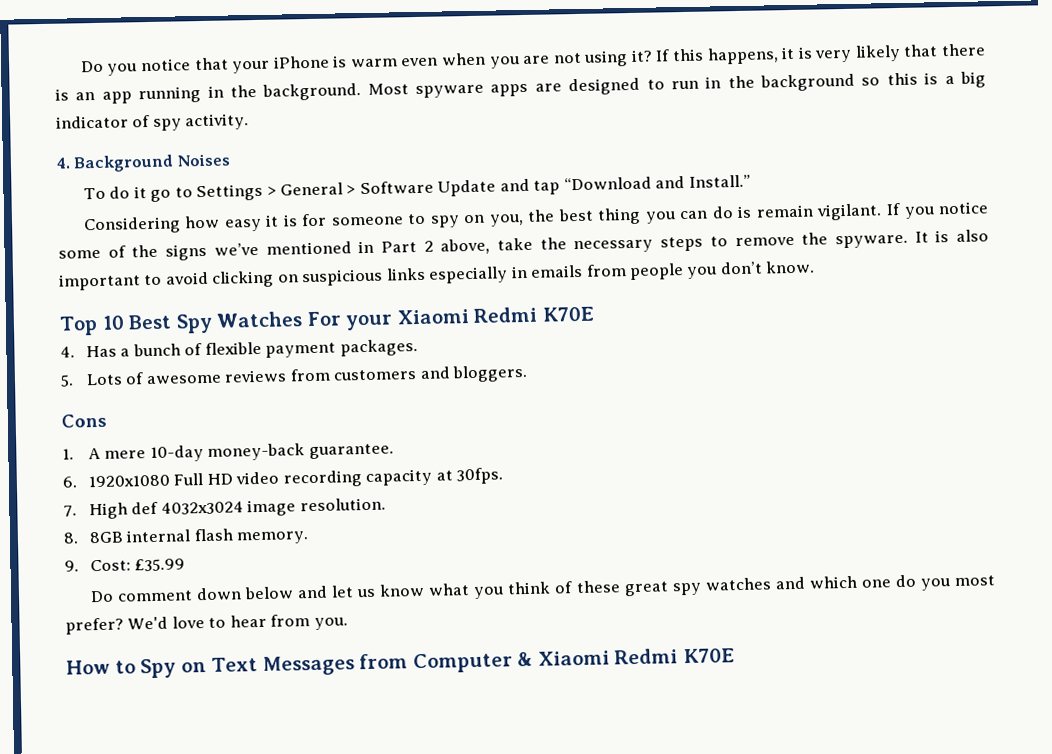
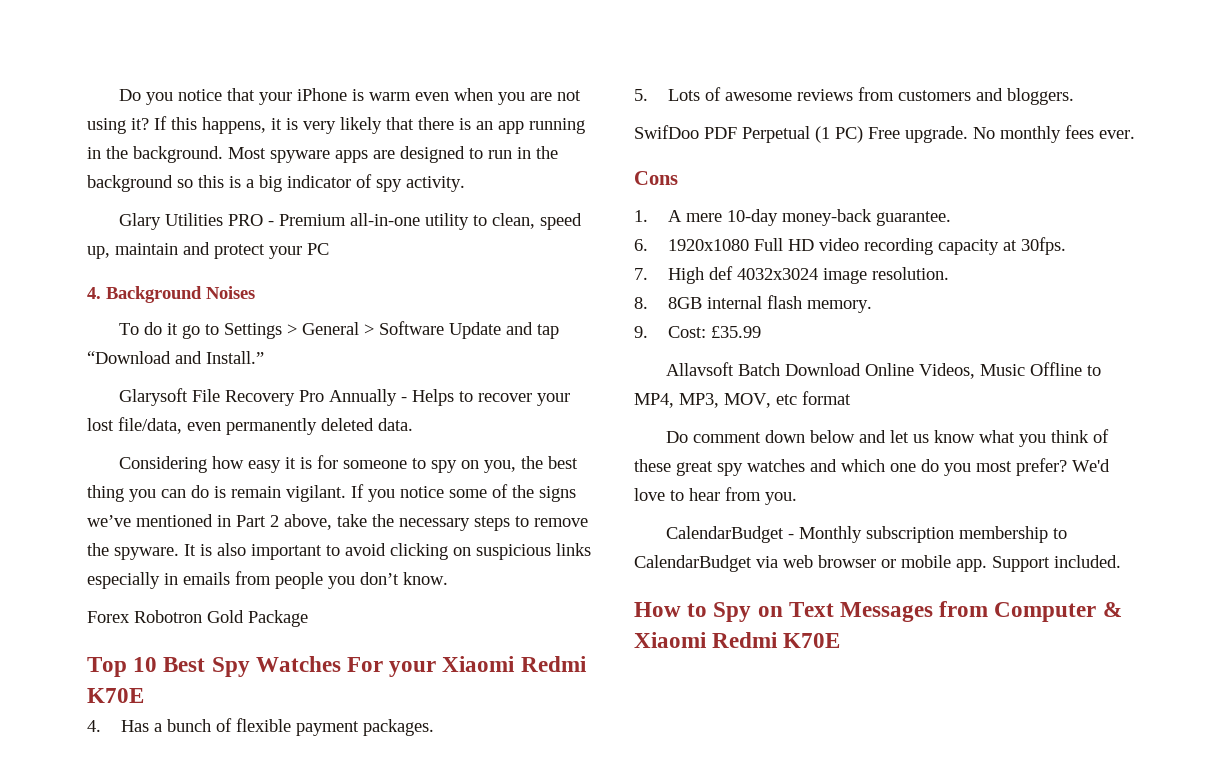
+ Glary Utilities PRO - Premium all-in-one utility to clean, speed up, maintain and protect your PC
+ Glarysoft File Recovery Pro Annually - Helps to recover your lost file/data, even permanently deleted data.
+ Forex Robotron Gold Package
+ SwifDoo PDF Perpetual (1 PC) Free upgrade. No monthly fees ever.
+ Allavsoft Batch Download Online Videos, Music Offline to MP4, MP3, MOV, etc format
+ CalendarBudget - Monthly subscription membership to CalendarBudget via web browser or mobile app. Support included.

